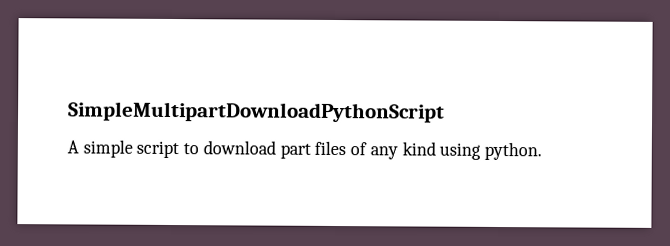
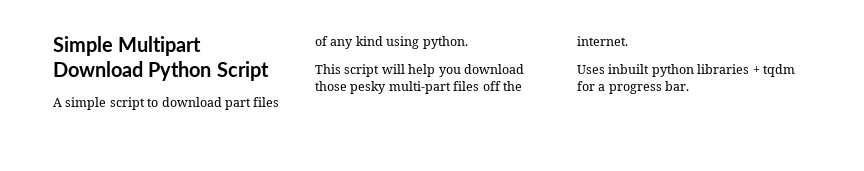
- SimpleMultipartDownloadPythonScript
+ Simple Multipart Download Python Script
+ This script will help you download those pesky multi-part files off the internet.
+ Uses inbuilt python libraries + tqdm for a progress bar.

